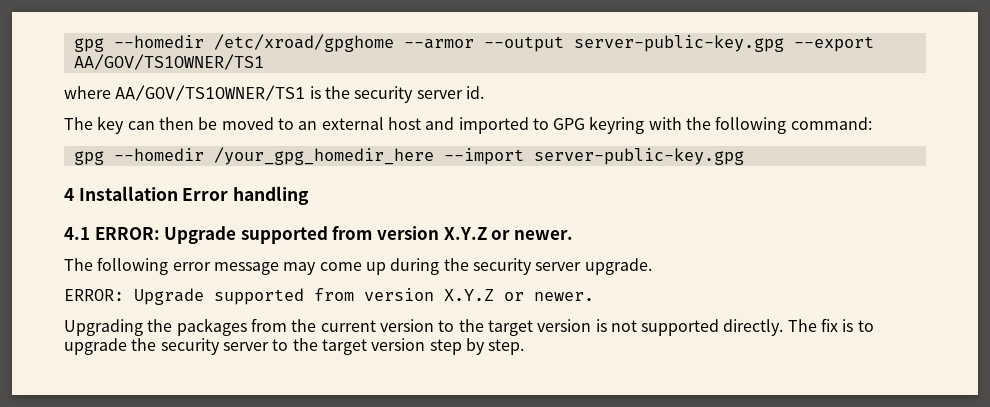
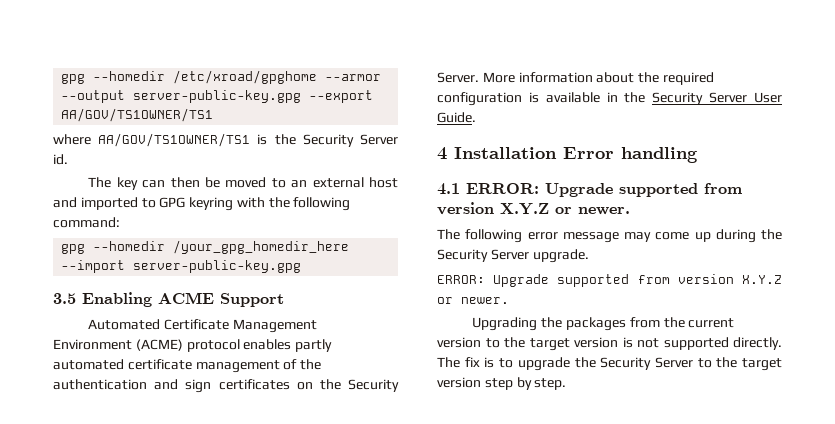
- where AA/GOV/TS1OWNER/TS1 is the security server id.
+ where AA/GOV/TS1OWNER/TS1 is the Security Server id.
+ 3.5 Enabling ACME Support
+ Automated Certificate Management Environment (ACME) protocol enables partly automated certificate management of the authentication and sign certificates on the Security Server. More information about the required configuration is available in the Security Server User Guide.
- The following error message may come up during the security server upgrade.
+ The following error message may come up during the Security Server upgrade.
- The fix is to upgrade the security server to the target version step by step.
+ The fix is to upgrade the Security Server to the target version step by step.

